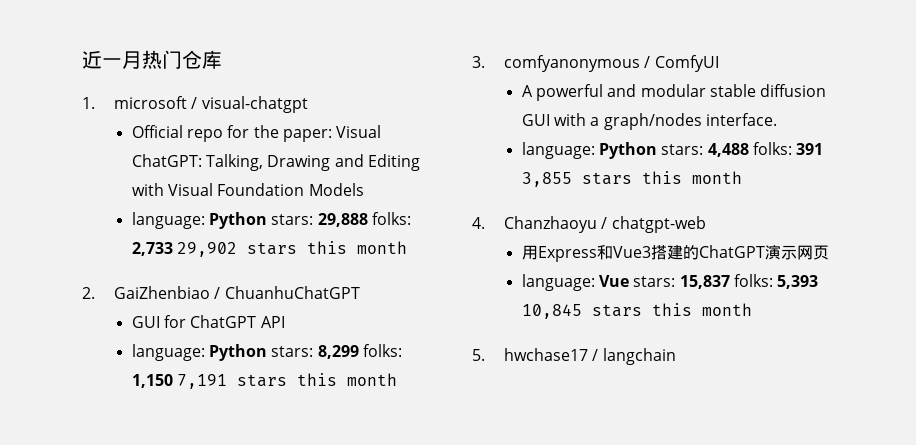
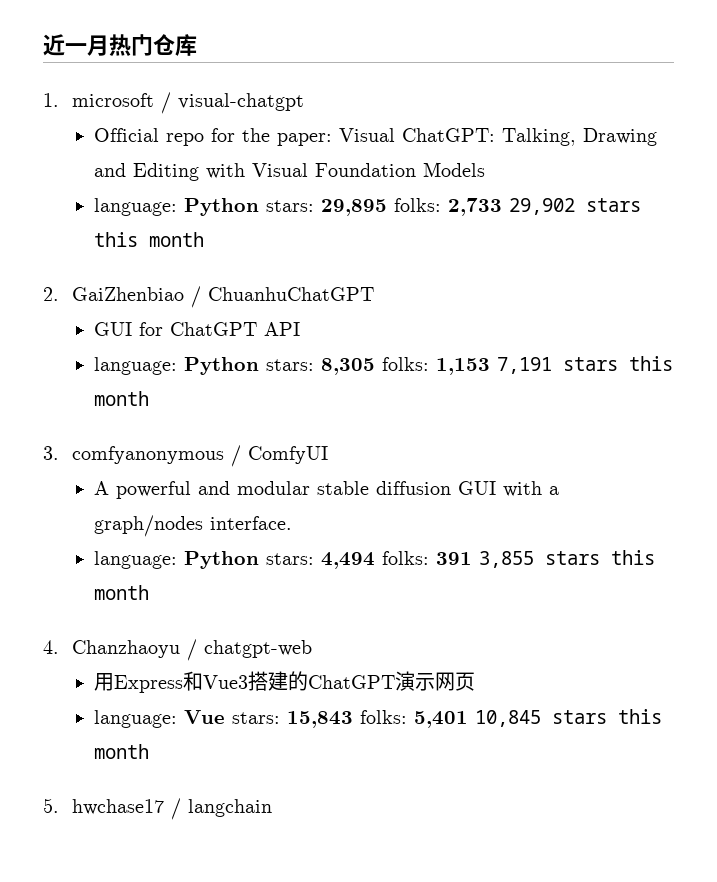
- language: Python stars: 29,888 folks: 2,733 29,902 stars this month
+ language: Python stars: 29,895 folks: 2,733 29,902 stars this month
- language: Python stars: 8,299 folks: 1,150 7,191 stars this month
+ language: Python stars: 8,305 folks: 1,153 7,191 stars this month
- language: Python stars: 4,488 folks: 391 3,855 stars this month
+ language: Python stars: 4,494 folks: 391 3,855 stars this month
- language: Vue stars: 15,837 folks: 5,393 10,845 stars this month
+ language: Vue stars: 15,843 folks: 5,401 10,845 stars this month

